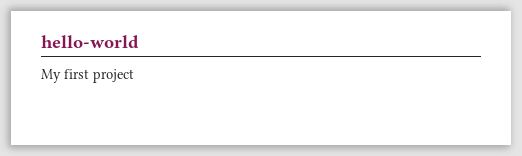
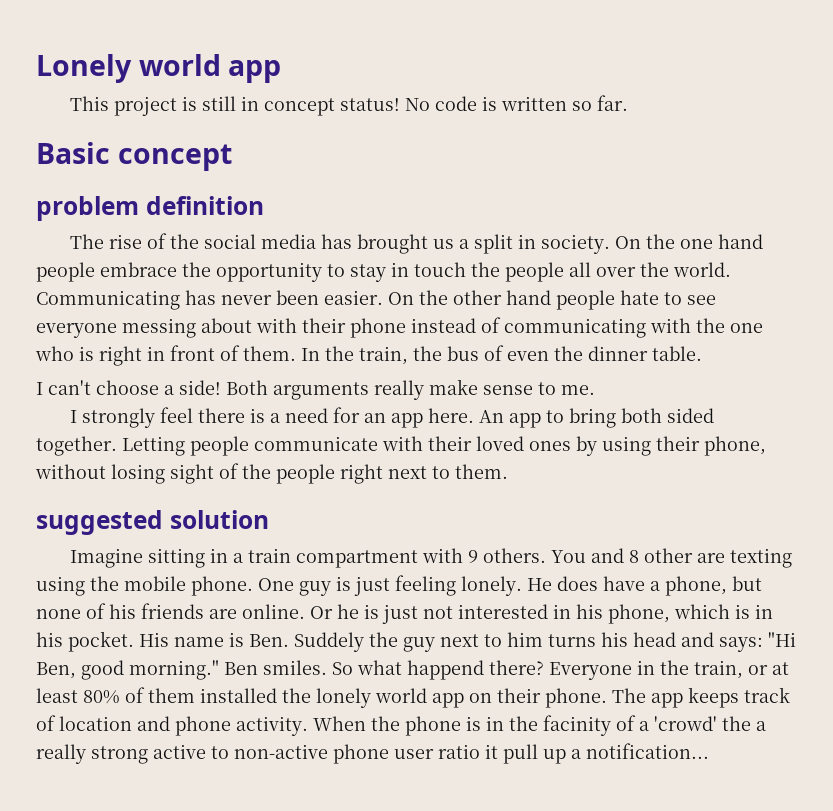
- hello-world
- My first project
+ Lonely world app
+ This project is still in concept status! No code is written so far.
+ Basic concept
+ problem definition
+ The rise of the social media has brought us a split in society. On the one hand people embrace the opportunity to stay in touch the people all over the world. Communicating has never been easier. On the other hand people hate to see everyone messing about with their phone instead of communicating with the one who is right in front of them. In the train, the bus of even the dinner table.
+ I can't choose a side! Both arguments really make sense to me.
+ I strongly feel there is a need for an app here. An app to bring both sided together. Letting people communicate with their loved ones by using their phone, without losing sight of the people right next to them.
+ suggested solution
+ Imagine sitting in a train compartment with 9 others. You and 8 other are texting using the mobile phone. One guy is just feeling lonely. He does have a phone, but none of his friends are online. Or he is just not interested in his phone, which is in his pocket. His name is Ben. Suddely the guy next to him turns his head and says: "Hi Ben, good morning." Ben smiles. So what happend there? Everyone in the train, or at least 80% of them installed the lonely world app on their phone. The app keeps track of location and phone activity. When the phone is in the facinity of a 'crowd' the a really strong active to non-active phone user ratio it pull up a notification...

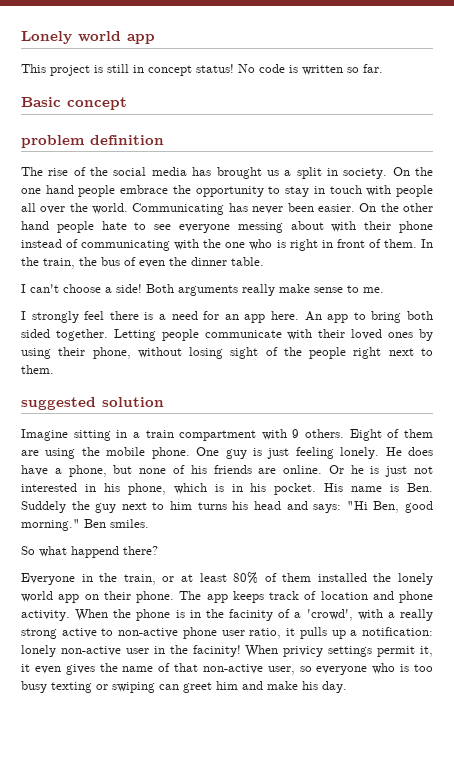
- On the one hand people embrace the opportunity to stay in touch the people all over the world.
+ On the one hand people embrace the opportunity to stay in touch with people all over the world.
- You and 8 other are texting using the mobile phone.
+ Eight of them are using the mobile phone.
- Ben smiles. So what happend there? Everyone in the train, or at least 80% of them installed the lonely world app on their phone.
+ Ben smiles.
+ So what happend there?
+ Everyone in the train, or at least 80% of them installed the lonely world app on their phone.
- When the phone is in the facinity of a 'crowd' the a really strong active to non-active phone user ratio it pull up a notification...
+ When the phone is in the facinity of a 'crowd', with a really strong active to non-active phone user ratio, it pulls up a notification: lonely non-active user in the facinity! When privicy settings permit it, it even gives the name of that non-active user, so everyone who is too busy texting or swiping can greet him and make his day.

